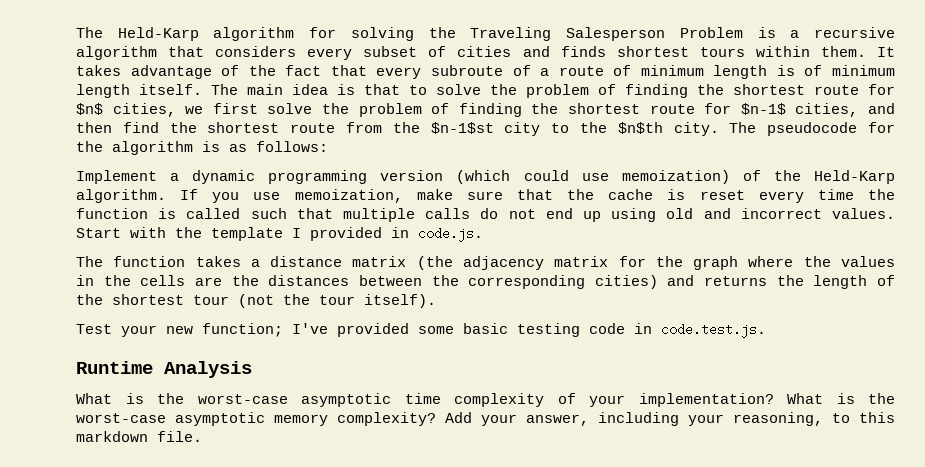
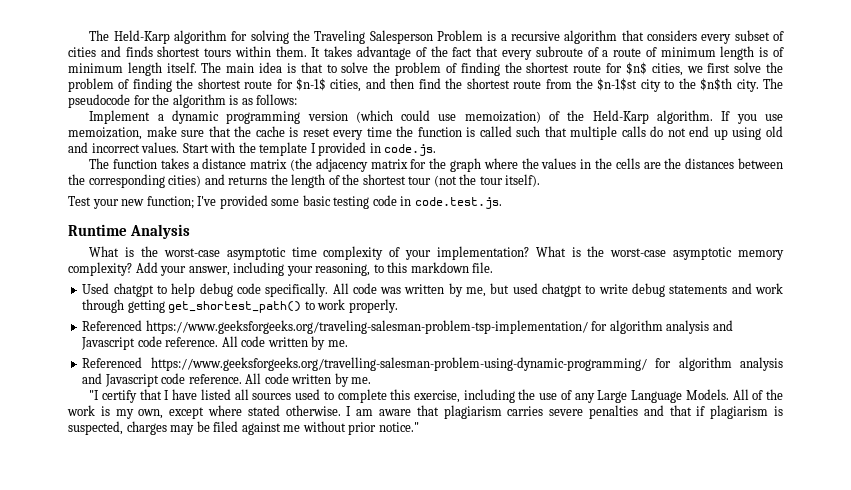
+ Used chatgpt to help debug code specifically. All code was written by me, but used chatgpt to write debug statements and work through getting get_shortest_path() to work properly.
+ Referenced https://www.geeksforgeeks.org/traveling-salesman-problem-tsp-implementation/ for algorithm analysis and Javascript code reference. All code written by me.
+ Referenced https://www.geeksforgeeks.org/travelling-salesman-problem-using-dynamic-programming/ for algorithm analysis and Javascript code reference. All code written by me.
+ "I certify that I have listed all sources used to complete this exercise, including the use of any Large Language Models. All of the work is my own, except where stated otherwise. I am aware that plagiarism carries severe penalties and that if plagiarism is suspected, charges may be filed against me without prior notice."

